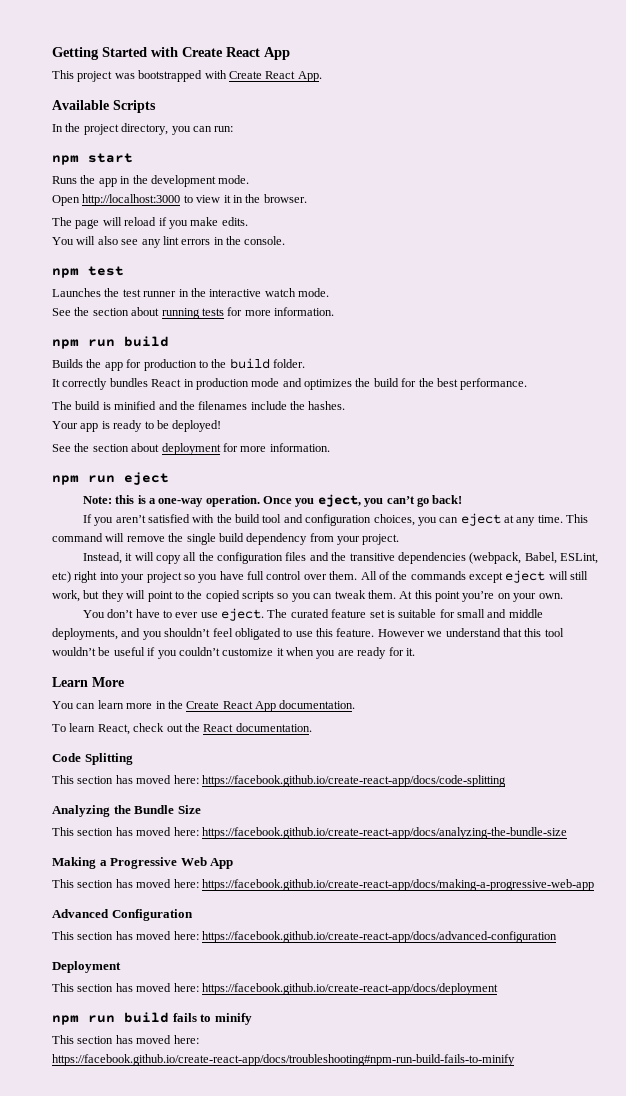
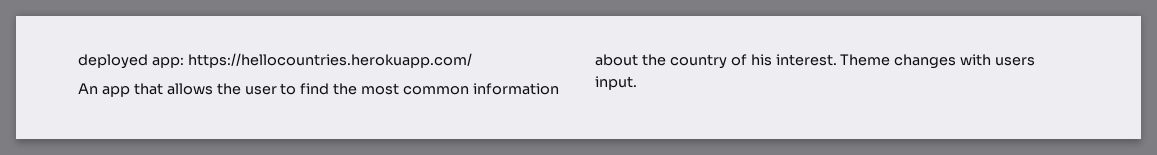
- Getting Started with Create React App
- This project was bootstrapped with Create React App.
- Available Scripts
- In the project directory, you can run:
- npm start
- Runs the app in the development mode.
- Open http://localhost:3000 to view it in the browser.
- The page will reload if you make edits.
- You will also see any lint errors in the console.
- npm test
- Launches the test runner in the interactive watch mode.
- See the section about running tests for more information.
- npm run build
- Builds the app for production to the build folder.
- It correctly bundles React in production mode and optimizes the build for the best performance.
- The build is minified and the filenames include the hashes.
- Your app is ready to be deployed!
- See the section about deployment for more information.
- npm run eject
- Note: this is a one-way operation. Once you eject, you can’t go back!
- If you aren’t satisfied with the build tool and configuration choices, you can eject at any time. This command will remove the single build dependency from your project.
- Instead, it will copy all the configuration files and the transitive dependencies (webpack, Babel, ESLint, etc) right into your project so you have full control over them. All of the commands except eject will still work, but they will point to the copied scripts so you can tweak them. At this point you’re on your own.
- You don’t have to ever use eject. The curated feature set is suitable for small and middle deployments, and you shouldn’t feel obligated to use this feature. However we understand that this tool wouldn’t be useful if you couldn’t customize it when you are ready for it.
- Learn More
- You can learn more in the Create React App documentation.
- To learn React, check out the React documentation.
- Code Splitting
- This section has moved here: https://facebook.github.io/create-react-app/docs/code-splitting
- Analyzing the Bundle Size
- This section has moved here: https://facebook.github.io/create-react-app/docs/analyzing-the-bundle-size
- Making a Progressive Web App
- This section has moved here: https://facebook.github.io/create-react-app/docs/making-a-progressive-web-app
- Advanced Configuration
- This section has moved here: https://facebook.github.io/create-react-app/docs/advanced-configuration
- Deployment
- This section has moved here: https://facebook.github.io/create-react-app/docs/deployment
- npm run build fails to minify
- This section has moved here: https://facebook.github.io/create-react-app/docs/troubleshooting#npm-run-build-fails-to-minify
+ deployed app: https://hellocountries.herokuapp.com/
+ An app that allows the user to find the most common information about the country of his interest. Theme changes with users input.

